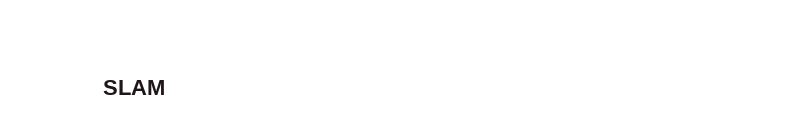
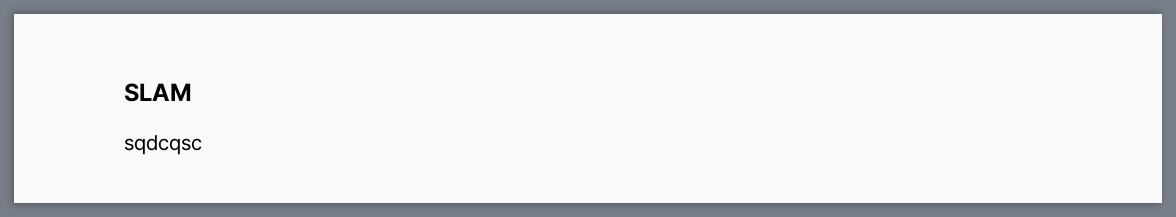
+ sqdcqsc

